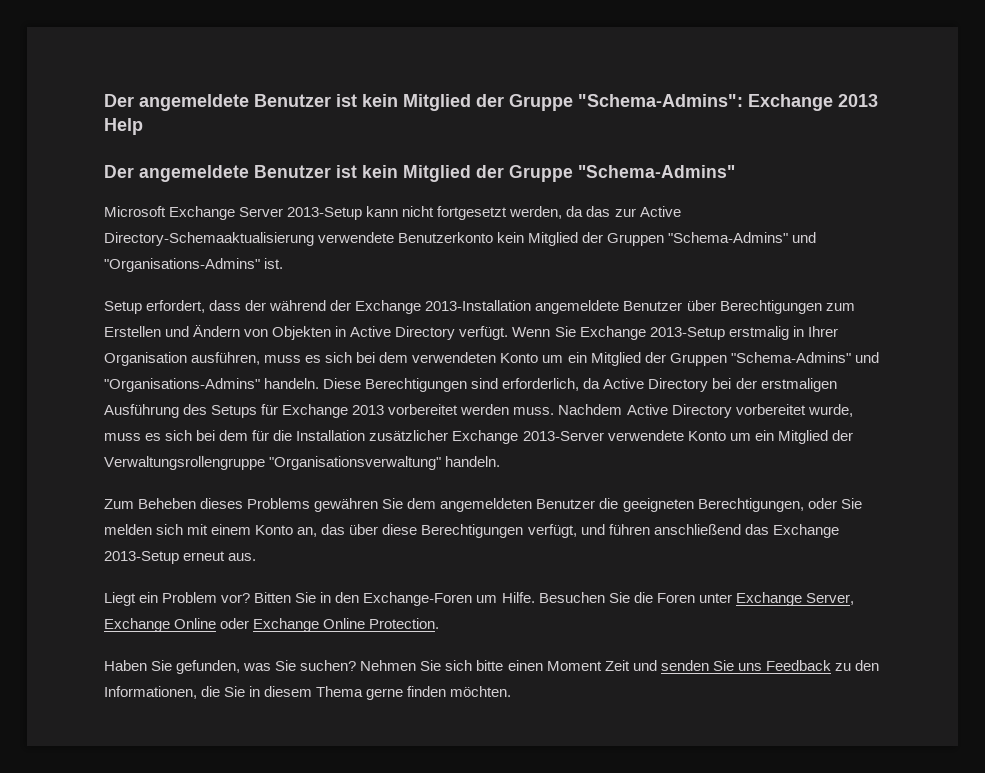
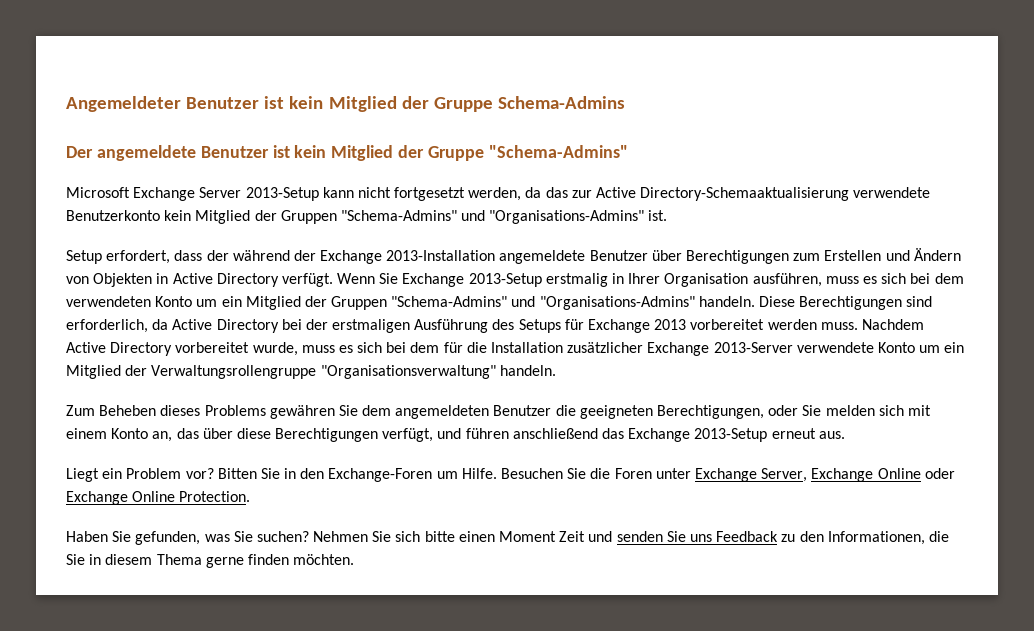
- Der angemeldete Benutzer ist kein Mitglied der Gruppe "Schema-Admins": Exchange 2013 Help
+ Angemeldeter Benutzer ist kein Mitglied der Gruppe Schema-Admins

